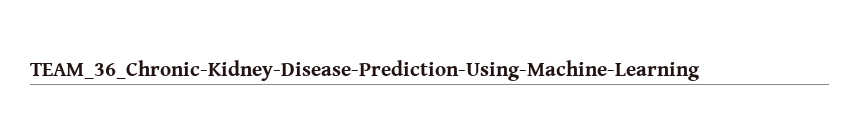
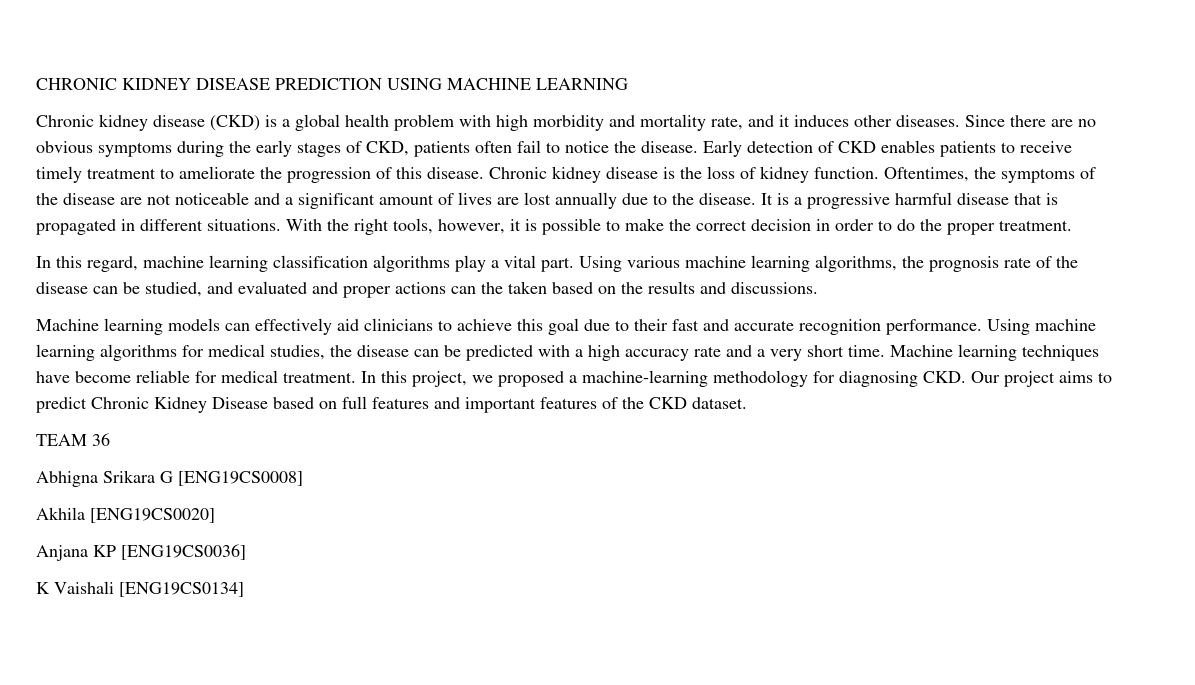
- TEAM_36_Chronic-Kidney-Disease-Prediction-Using-Machine-Learning
+ CHRONIC KIDNEY DISEASE PREDICTION USING MACHINE LEARNING
+ Chronic kidney disease (CKD) is a global health problem with high morbidity and mortality rate, and it induces other diseases. Since there are no obvious symptoms during the early stages of CKD, patients often fail to notice the disease. Early detection of CKD enables patients to receive timely treatment to ameliorate the progression of this disease. Chronic kidney disease is the loss of kidney function. Oftentimes, the symptoms of the disease are not noticeable and a significant amount of lives are lost annually due to the disease. It is a progressive harmful disease that is propagated in different situations. With the right tools, however, it is possible to make the correct decision in order to do the proper treatment.
+ In this regard, machine learning classification algorithms play a vital part. Using various machine learning algorithms, the prognosis rate of the disease can be studied, and evaluated and proper actions can the taken based on the results and discussions.
+ Machine learning models can effectively aid clinicians to achieve this goal due to their fast and accurate recognition performance. Using machine learning algorithms for medical studies, the disease can be predicted with a high accuracy rate and a very short time. Machine learning techniques have become reliable for medical treatment. In this project, we proposed a machine-learning methodology for diagnosing CKD. Our project aims to predict Chronic Kidney Disease based on full features and important features of the CKD dataset.
+ TEAM 36
+ Abhigna Srikara G [ENG19CS0008]
+ Akhila [ENG19CS0020]
+ Anjana KP [ENG19CS0036]
+ K Vaishali [ENG19CS0134]

